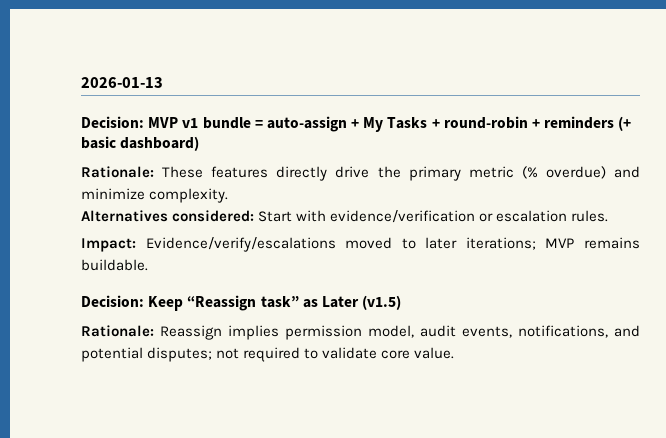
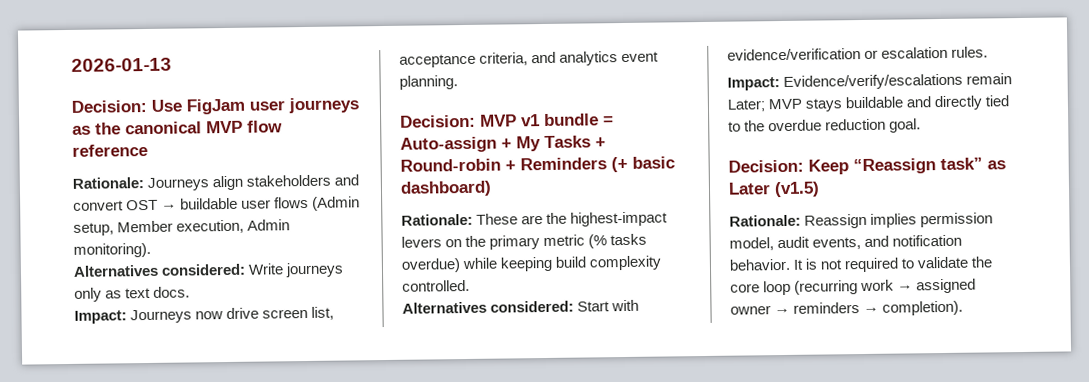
+ Decision: Use FigJam user journeys as the canonical MVP flow reference
+ Rationale: Journeys align stakeholders and convert OST → buildable user flows (Admin setup, Member execution, Admin monitoring).
+ Alternatives considered: Write journeys only as text docs.
+ Impact: Journeys now drive screen list, acceptance criteria, and analytics event planning.
- Decision: MVP v1 bundle = auto-assign + My Tasks + round-robin + reminders (+ basic dashboard)
+ Decision: MVP v1 bundle = Auto-assign + My Tasks + Round-robin + Reminders (+ basic dashboard)
- Rationale: These features directly drive the primary metric (% overdue) and minimize complexity.
+ Rationale: These are the highest-impact levers on the primary metric (% tasks overdue) while keeping build complexity controlled.
- Impact: Evidence/verify/escalations moved to later iterations; MVP remains buildable.
+ Impact: Evidence/verify/escalations remain Later; MVP stays buildable and directly tied to the overdue reduction goal.
- Rationale: Reassign implies permission model, audit events, notifications, and potential disputes; not required to validate core value.
+ Rationale: Reassign implies permission model, audit events, and notification behavior. It is not required to validate the core loop (recurring work → assigned owner → reminders → completion).

